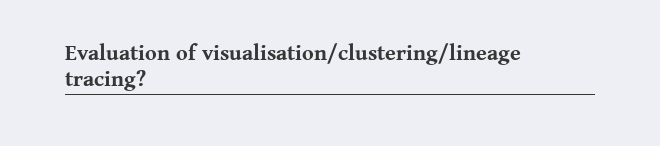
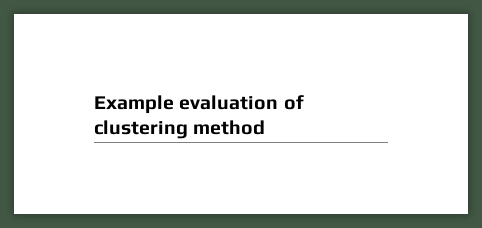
- Evaluation of visualisation/clustering/lineage tracing?
+ Example evaluation of clustering method

